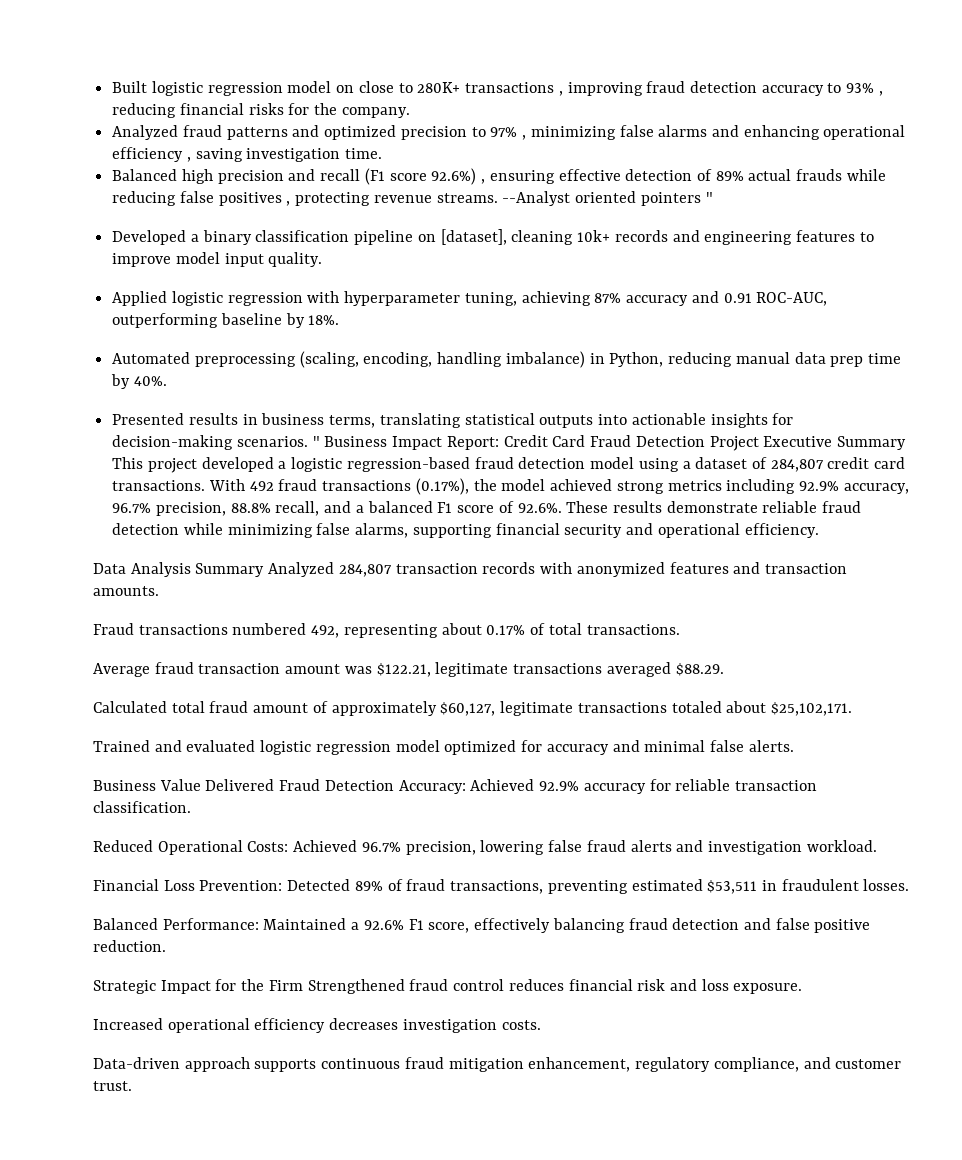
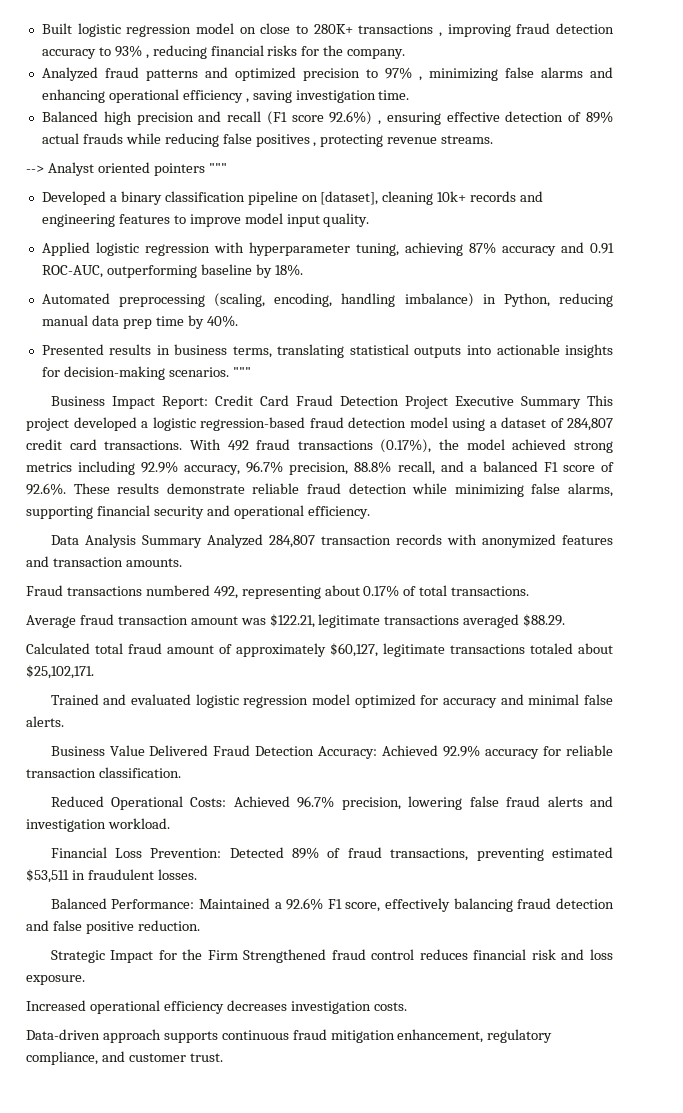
- Balanced high precision and recall (F1 score 92.6%) , ensuring effective detection of 89% actual frauds while reducing false positives , protecting revenue streams. --Analyst oriented pointers "
+ Balanced high precision and recall (F1 score 92.6%) , ensuring effective detection of 89% actual frauds while reducing false positives , protecting revenue streams.
+ --> Analyst oriented pointers """
- Presented results in business terms, translating statistical outputs into actionable insights for decision-making scenarios. " Business Impact Report: Credit Card Fraud Detection Project Executive Summary This project developed a logistic regression-based fraud detection model using a dataset of 284,807 credit card transactions.
+ Presented results in business terms, translating statistical outputs into actionable insights for decision-making scenarios. """
+ Business Impact Report: Credit Card Fraud Detection Project Executive Summary This project developed a logistic regression-based fraud detection model using a dataset of 284,807 credit card transactions.

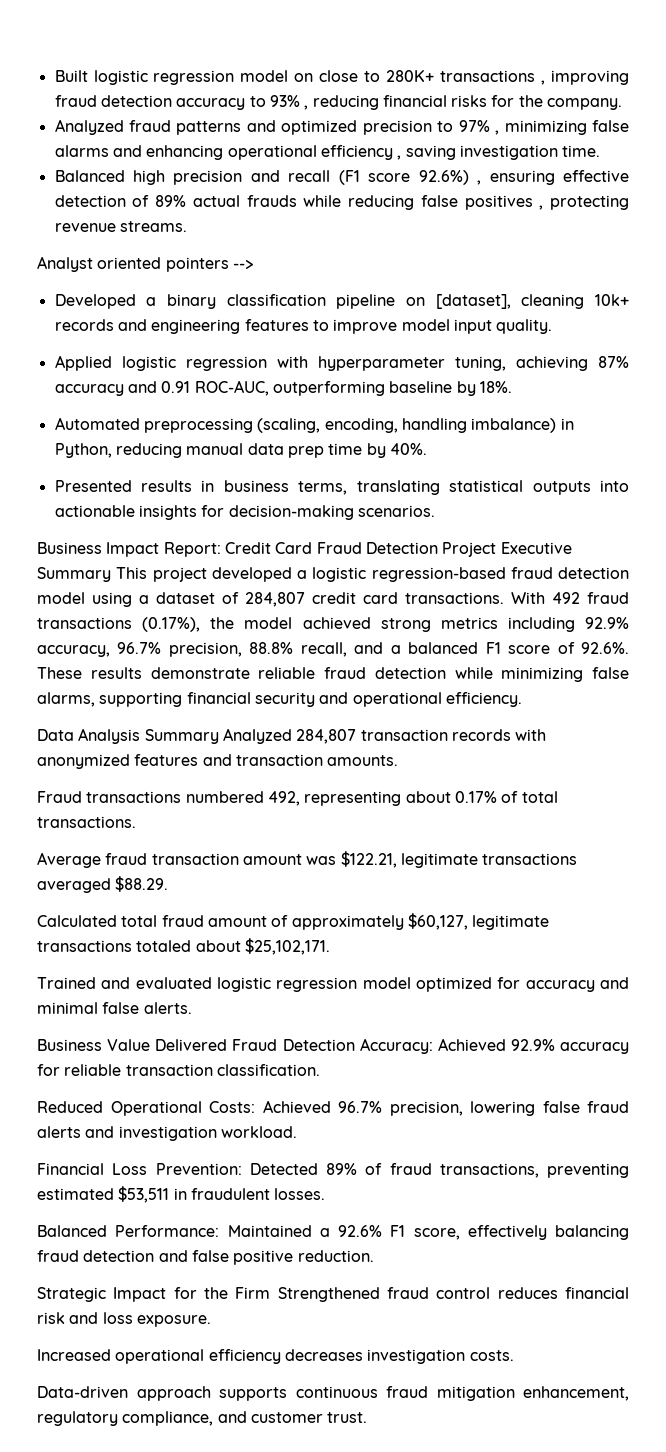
- --> Analyst oriented pointers """
+ Analyst oriented pointers -->
- Presented results in business terms, translating statistical outputs into actionable insights for decision-making scenarios. """
+ Presented results in business terms, translating statistical outputs into actionable insights for decision-making scenarios.

